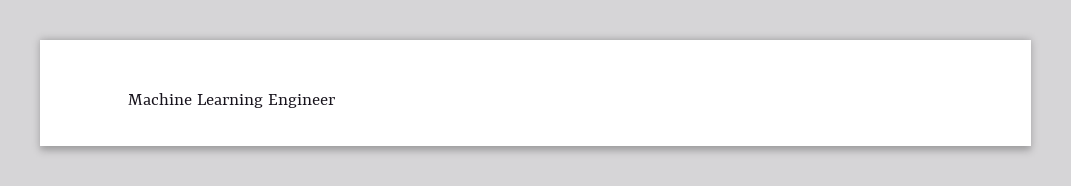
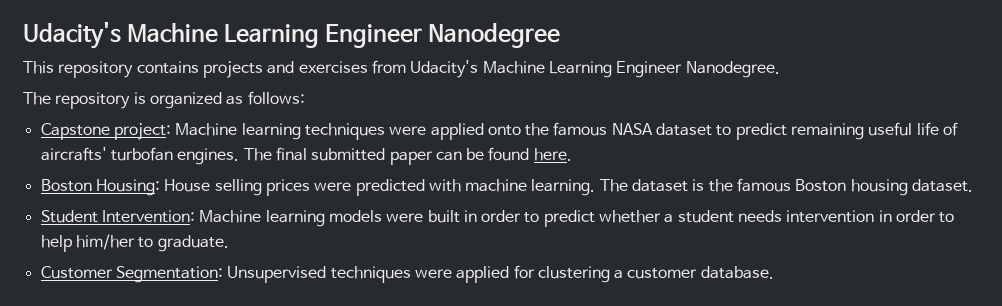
- Machine Learning Engineer
+ Udacity's Machine Learning Engineer Nanodegree
+ This repository contains projects and exercises from Udacity's Machine Learning Engineer Nanodegree.
+ The repository is organized as follows:
+ Capstone project: Machine learning techniques were applied onto the famous NASA dataset to predict remaining useful life of aircrafts' turbofan engines. The final submitted paper can be found here.
+ Boston Housing: House selling prices were predicted with machine learning. The dataset is the famous Boston housing dataset.
+ Student Intervention: Machine learning models were built in order to predict whether a student needs intervention in order to help him/her to graduate.
+ Customer Segmentation: Unsupervised techniques were applied for clustering a customer database.

